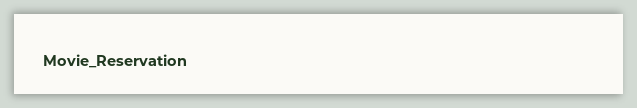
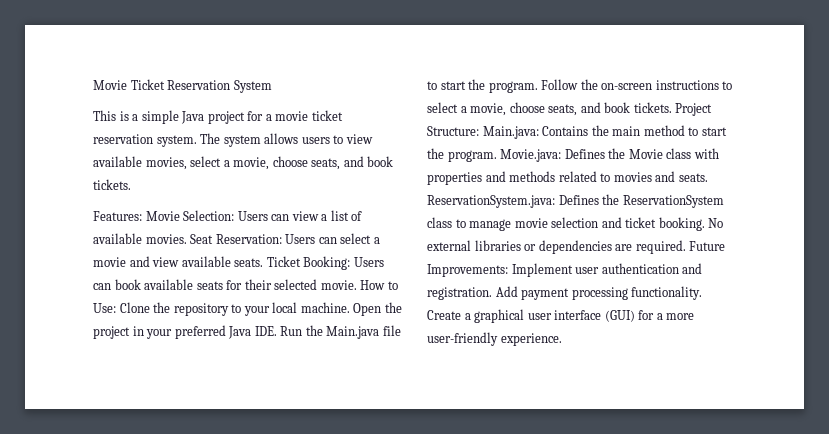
- Movie_Reservation
+ Movie Ticket Reservation System
+ This is a simple Java project for a movie ticket reservation system. The system allows users to view available movies, select a movie, choose seats, and book tickets.
+ Features: Movie Selection: Users can view a list of available movies. Seat Reservation: Users can select a movie and view available seats. Ticket Booking: Users can book available seats for their selected movie. How to Use: Clone the repository to your local machine. Open the project in your preferred Java IDE. Run the Main.java file to start the program. Follow the on-screen instructions to select a movie, choose seats, and book tickets. Project Structure: Main.java: Contains the main method to start the program. Movie.java: Defines the Movie class with properties and methods related to movies and seats. ReservationSystem.java: Defines the ReservationSystem class to manage movie selection and ticket booking. No external libraries or dependencies are required. Future Improvements: Implement user authentication and registration. Add payment processing functionality. Create a graphical user interface (GUI) for a more user-friendly experience.

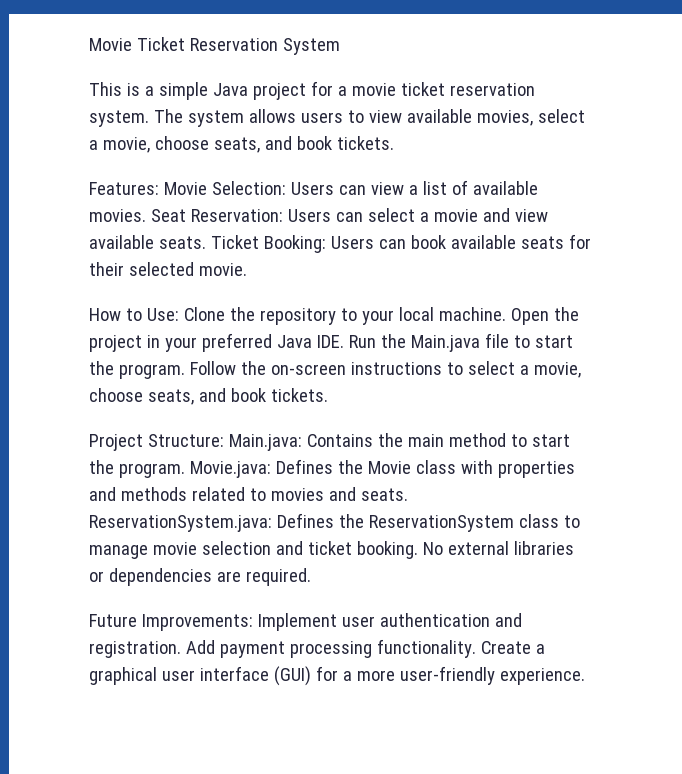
- Ticket Booking: Users can book available seats for their selected movie. How to Use: Clone the repository to your local machine.
+ Ticket Booking: Users can book available seats for their selected movie.
+ How to Use: Clone the repository to your local machine.
- Follow the on-screen instructions to select a movie, choose seats, and book tickets. Project Structure: Main.java: Contains the main method to start the program.
+ Follow the on-screen instructions to select a movie, choose seats, and book tickets.
+ Project Structure: Main.java: Contains the main method to start the program.
- No external libraries or dependencies are required. Future Improvements: Implement user authentication and registration.
+ No external libraries or dependencies are required.
+ Future Improvements: Implement user authentication and registration.

